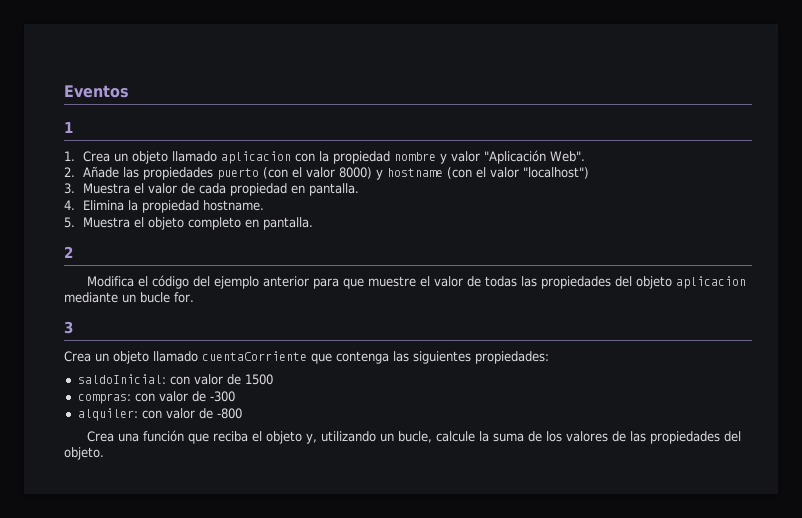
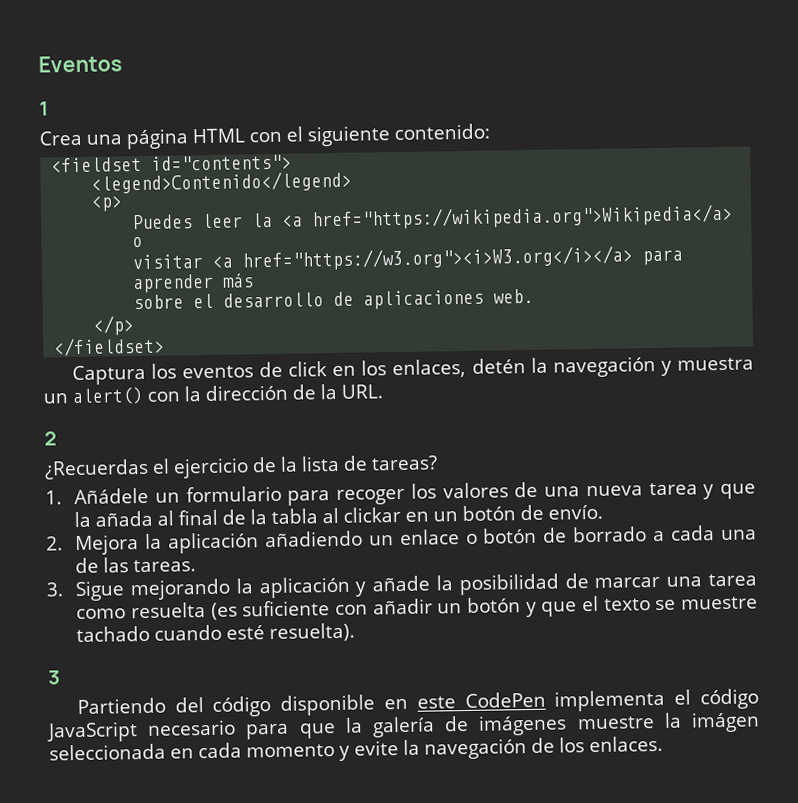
- 1. Crea un objeto llamado aplicacion con la propiedad nombre y valor "Aplicación Web".
- 2. Añade las propiedades puerto (con el valor 8000) y hostname (con el valor "localhost")
- 3. Muestra el valor de cada propiedad en pantalla.
- 4. Elimina la propiedad hostname.
- 5. Muestra el objeto completo en pantalla.
+ Crea una página HTML con el siguiente contenido:
+ <fieldset id="contents">
+ <legend>Contenido</legend>
+ <p>
+ Puedes leer la <a href="https://wikipedia.org">Wikipedia</a> o
+ visitar <a href="https://w3.org"><i>W3.org</i></a> para aprender más
+ sobre el desarrollo de aplicaciones web.
+ </p>
+ </fieldset>
+ Captura los eventos de click en los enlaces, detén la navegación y muestra un alert() con la dirección de la URL.
  2
- Modifica el código del ejemplo anterior para que muestre el valor de todas las propiedades del objeto aplicacion mediante un bucle for.
+ ¿Recuerdas el ejercicio de la lista de tareas?
+ 1. Añádele un formulario para recoger los valores de una nueva tarea y que la añada al final de la tabla al clickar en un botón de envío.
+ 2. Mejora la aplicación añadiendo un enlace o botón de borrado a cada una de las tareas.
+ 3. Sigue mejorando la aplicación y añade la posibilidad de marcar una tarea como resuelta (es suficiente con añadir un botón y que el texto se muestre tachado cuando esté resuelta).
  3
- Crea un objeto llamado cuentaCorriente que contenga las siguientes propiedades:
- saldoInicial: con valor de 1500
- compras: con valor de -300
- alquiler: con valor de -800
- Crea una función que reciba el objeto y, utilizando un bucle, calcule la suma de los valores de las propiedades del objeto.
+ Partiendo del código disponible en este CodePen implementa el código JavaScript necesario para que la galería de imágenes muestre la imágen seleccionada en cada momento y evite la navegación de los enlaces.

